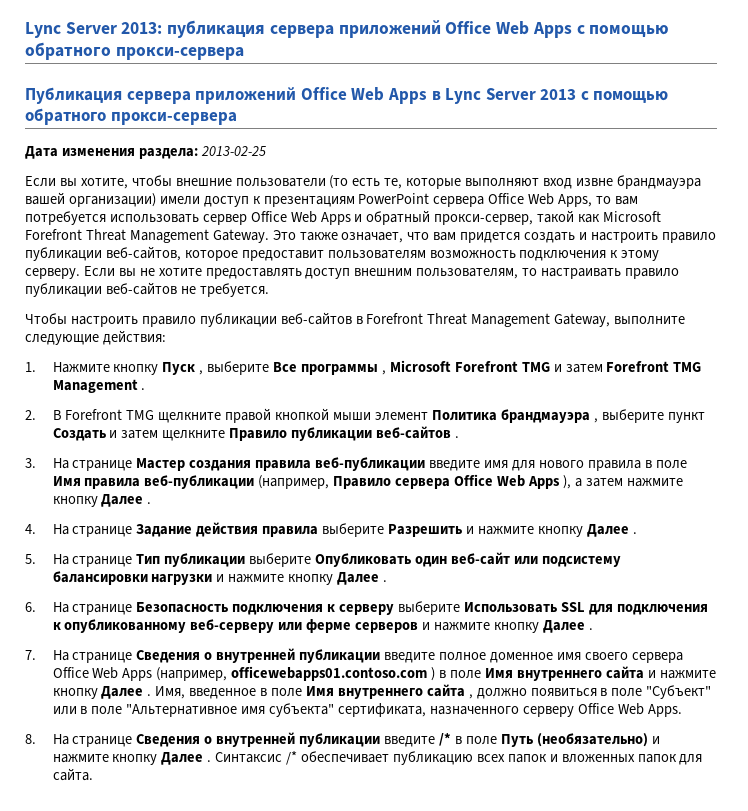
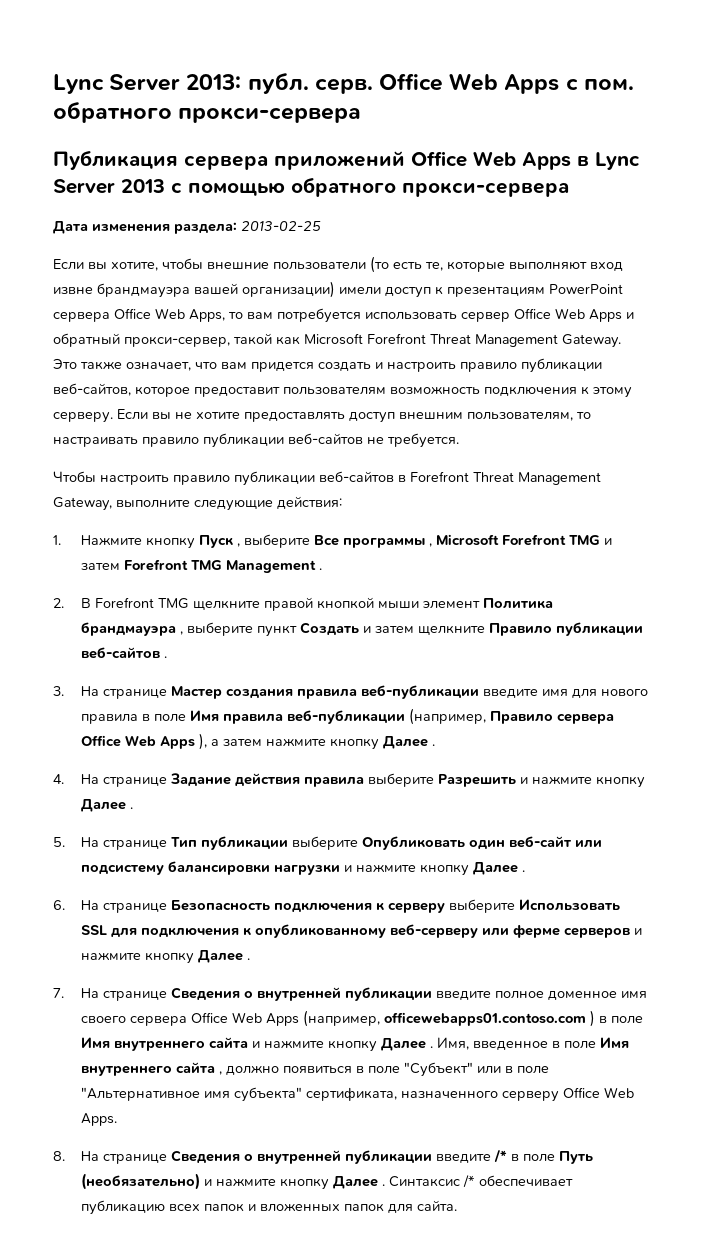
- Lync Server 2013: публикация сервера приложений Office Web Apps с помощью обратного прокси-сервера
+ Lync Server 2013: публ. серв. Office Web Apps с пом. обратного прокси-сервера

